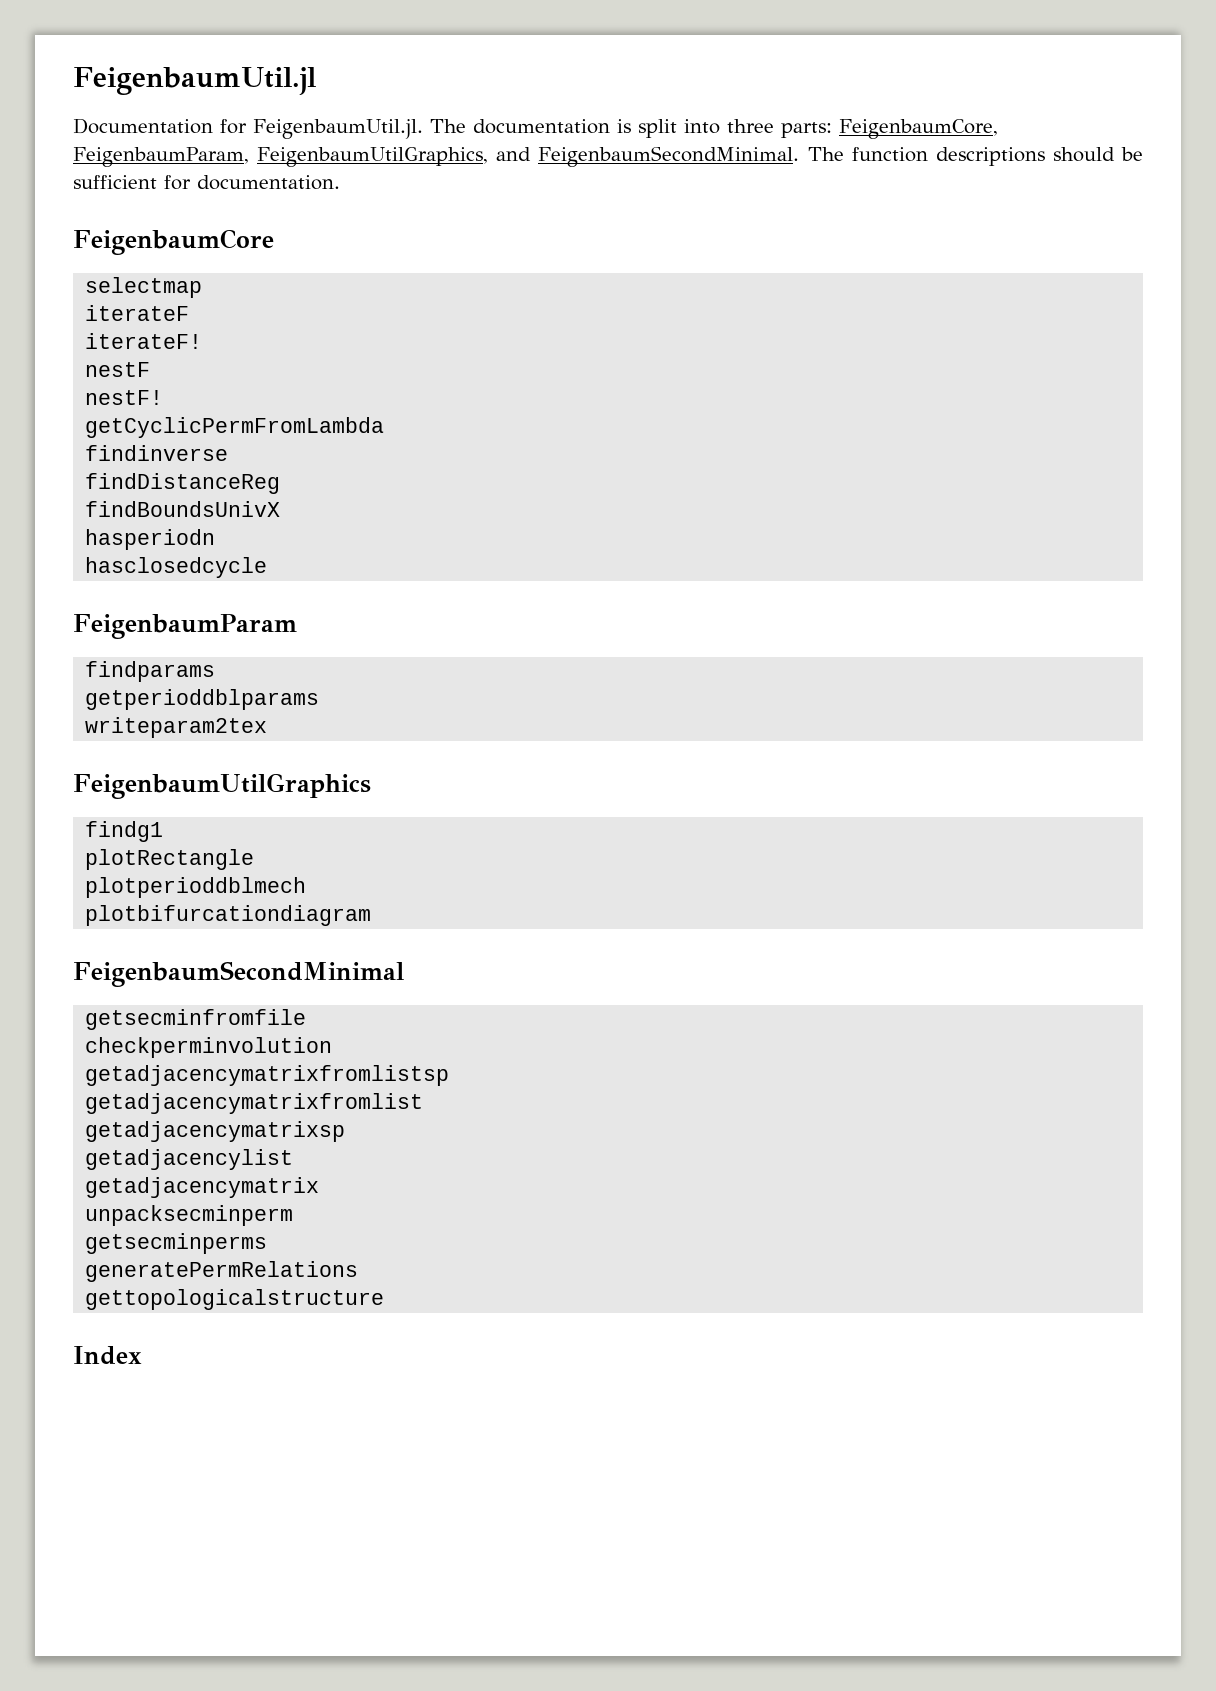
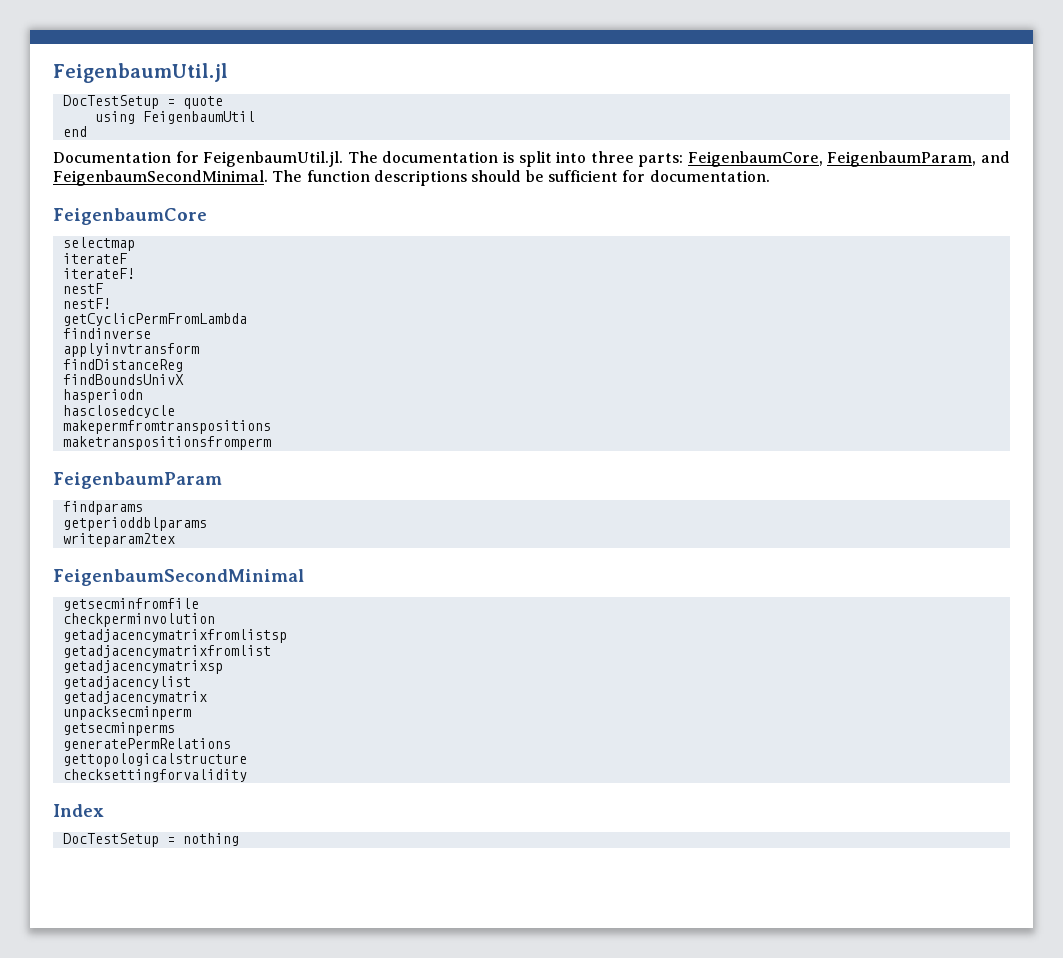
+ DocTestSetup = quote
+ using FeigenbaumUtil
+ end
- Documentation for FeigenbaumUtil.jl. The documentation is split into three parts: FeigenbaumCore, FeigenbaumParam, FeigenbaumUtilGraphics, and FeigenbaumSecondMinimal.
+ Documentation for FeigenbaumUtil.jl. The documentation is split into three parts: FeigenbaumCore, FeigenbaumParam, and FeigenbaumSecondMinimal.
+ applyinvtransform
+ makepermfromtranspositions
+ maketranspositionsfromperm
- FeigenbaumUtilGraphics
- findg1
- plotRectangle
- plotperioddblmech
- plotbifurcationdiagram
+ checksettingforvalidity
+ DocTestSetup = nothing

